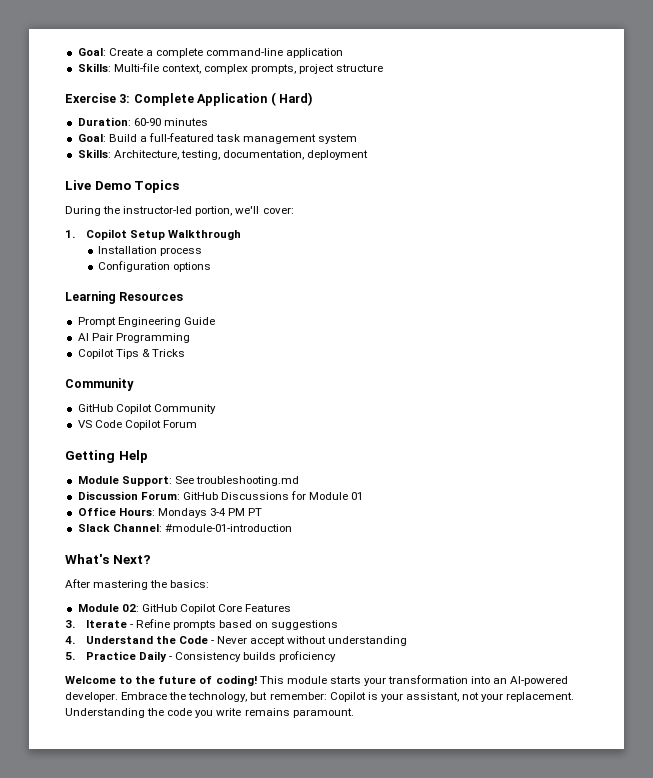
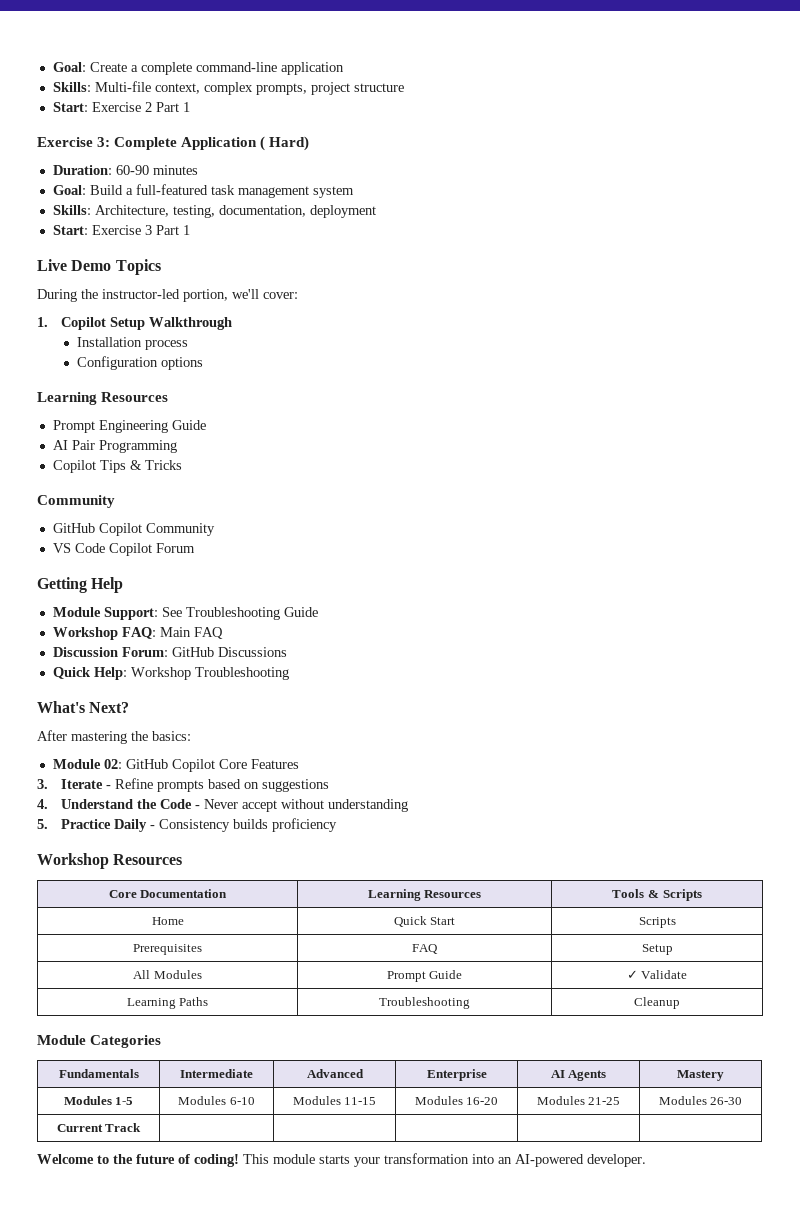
+ Start: Exercise 2 Part 1
+ Start: Exercise 3 Part 1
- Module Support: See troubleshooting.md
- Discussion Forum: GitHub Discussions for Module 01
- Office Hours: Mondays 3-4 PM PT
- Slack Channel: #module-01-introduction
+ Module Support: See Troubleshooting Guide
+ Workshop FAQ: Main FAQ
+ Discussion Forum: GitHub Discussions
+ Quick Help: Workshop Troubleshooting
+ Workshop Resources
+ Core Documentation | Learning Resources | Tools & Scripts
+ Home | Quick Start | Scripts
+ Prerequisites | FAQ | Setup
+ All Modules | Prompt Guide | ✓ Validate
+ Learning Paths | Troubleshooting | Cleanup
+ Module Categories
+ Fundamentals | Intermediate | Advanced | Enterprise | AI Agents | Mastery
+ Modules 1-5 | Modules 6-10 | Modules 11-15 | Modules 16-20 | Modules 21-25 | Modules 26-30
+ Current Track | | | | |
- Embrace the technology, but remember: Copilot is your assistant, not your replacement. Understanding the code you write remains paramount.

